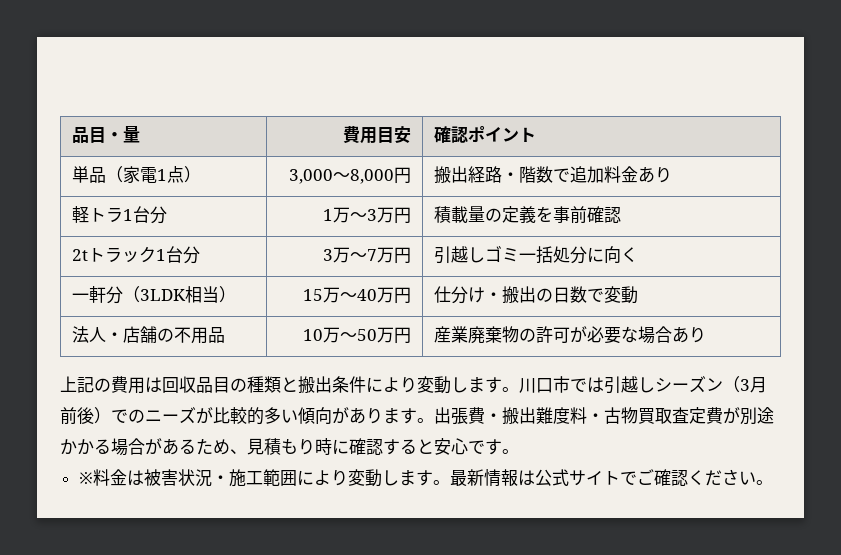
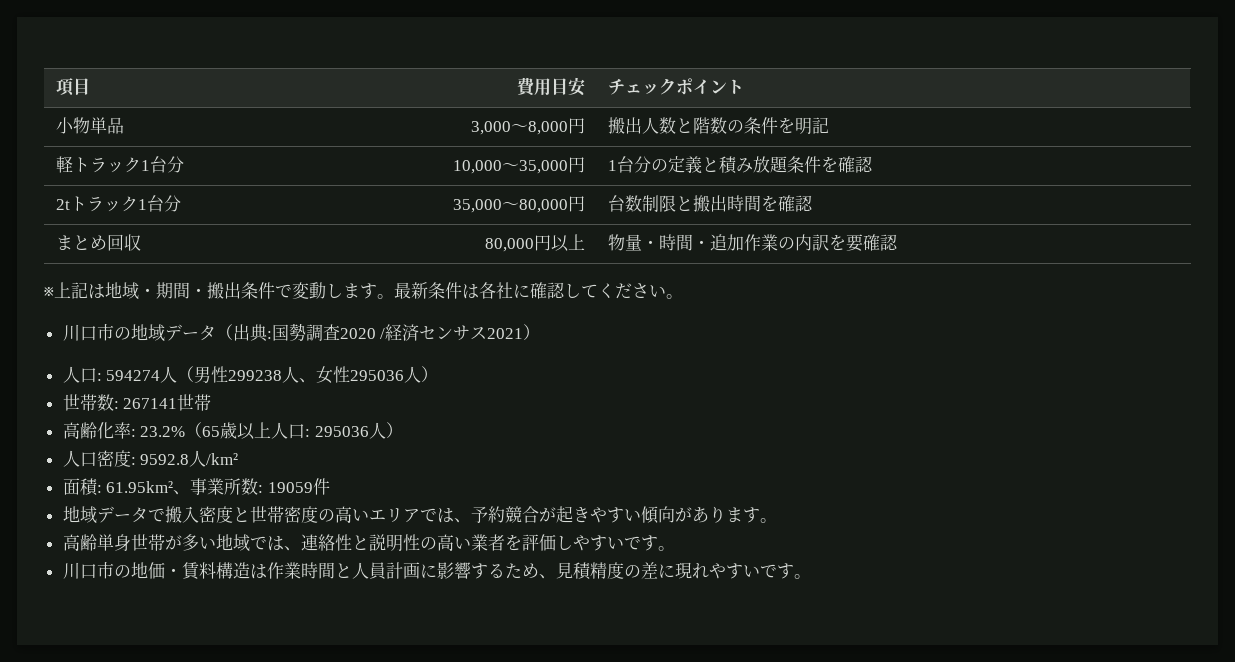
- 品目・量 | 費用目安 | 確認ポイント
+ 項目 | 費用目安 | チェックポイント
- 単品（家電1点） | 3,000〜8,000円 | 搬出経路・階数で追加料金あり
+ 小物単品 | 3,000〜8,000円 | 搬出人数と階数の条件を明記
- 軽トラ1台分 | 1万〜3万円 | 積載量の定義を事前確認
+ 軽トラック1台分 | 10,000〜35,000円 | 1台分の定義と積み放題条件を確認
- 2tトラック1台分 | 3万〜7万円 | 引越しゴミ一括処分に向く
- 一軒分（3LDK相当） | 15万〜40万円 | 仕分け・搬出の日数で変動
- 法人・店舗の不用品 | 10万〜50万円 | 産業廃棄物の許可が必要な場合あり
- 上記の費用は回収品目の種類と搬出条件により変動します。川口市では引越しシーズン（3月前後）でのニーズが比較的多い傾向があります。出張費・搬出難度料・古物買取査定費が別途かかる場合があるため、見積もり時に確認すると安心です。
- ※料金は被害状況・施工範囲により変動します。最新情報は公式サイトでご確認ください。
+ 2tトラック1台分 | 35,000〜80,000円 | 台数制限と搬出時間を確認
+ まとめ回収 | 80,000円以上 | 物量・時間・追加作業の内訳を要確認
+ ※上記は地域・期間・搬出条件で変動します。最新条件は各社に確認してください。
+ 川口市の地域データ（出典:国勢調査2020 /経済センサス2021）
+ 人口: 594274人（男性299238人、女性295036人）
+ 世帯数: 267141世帯
+ 高齢化率: 23.2%（65歳以上人口: 295036人）
+ 人口密度: 9592.8人/km²
+ 面積: 61.95km²、事業所数: 19059件
+ 地域データで搬入密度と世帯密度の高いエリアでは、予約競合が起きやすい傾向があります。
+ 高齢単身世帯が多い地域では、連絡性と説明性の高い業者を評価しやすいです。
+ 川口市の地価・賃料構造は作業時間と人員計画に影響するため、見積精度の差に現れやすいです。

